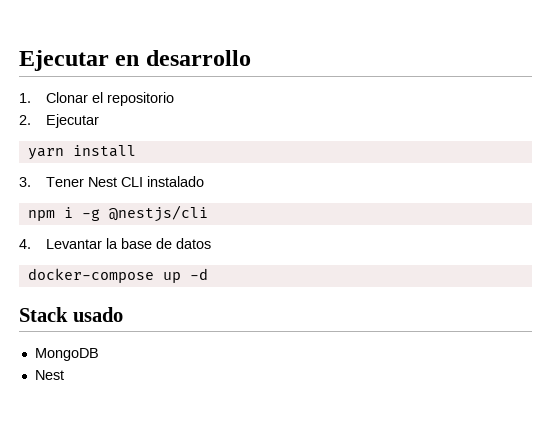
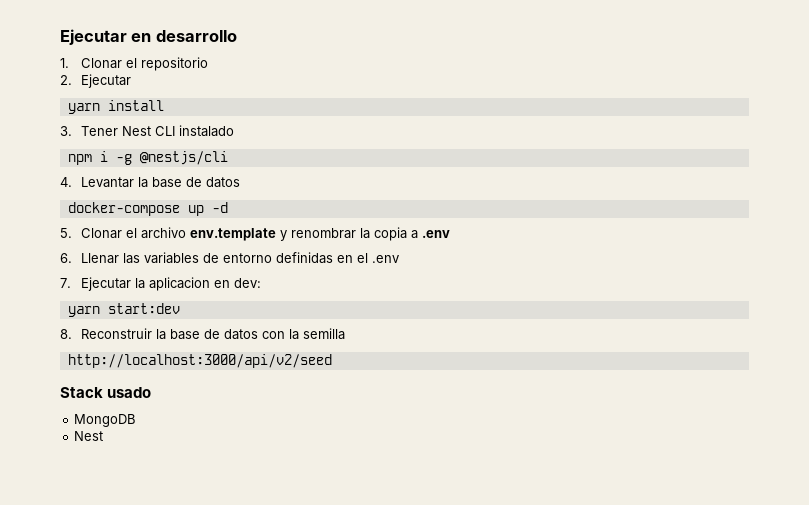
+ 5. Clonar el archivo env.template y renombrar la copia a .env
+ 6. Llenar las variables de entorno definidas en el .env
+ 7. Ejecutar la aplicacion en dev:
+ yarn start:dev
+ 8. Reconstruir la base de datos con la semilla
+ http://localhost:3000/api/v2/seed

